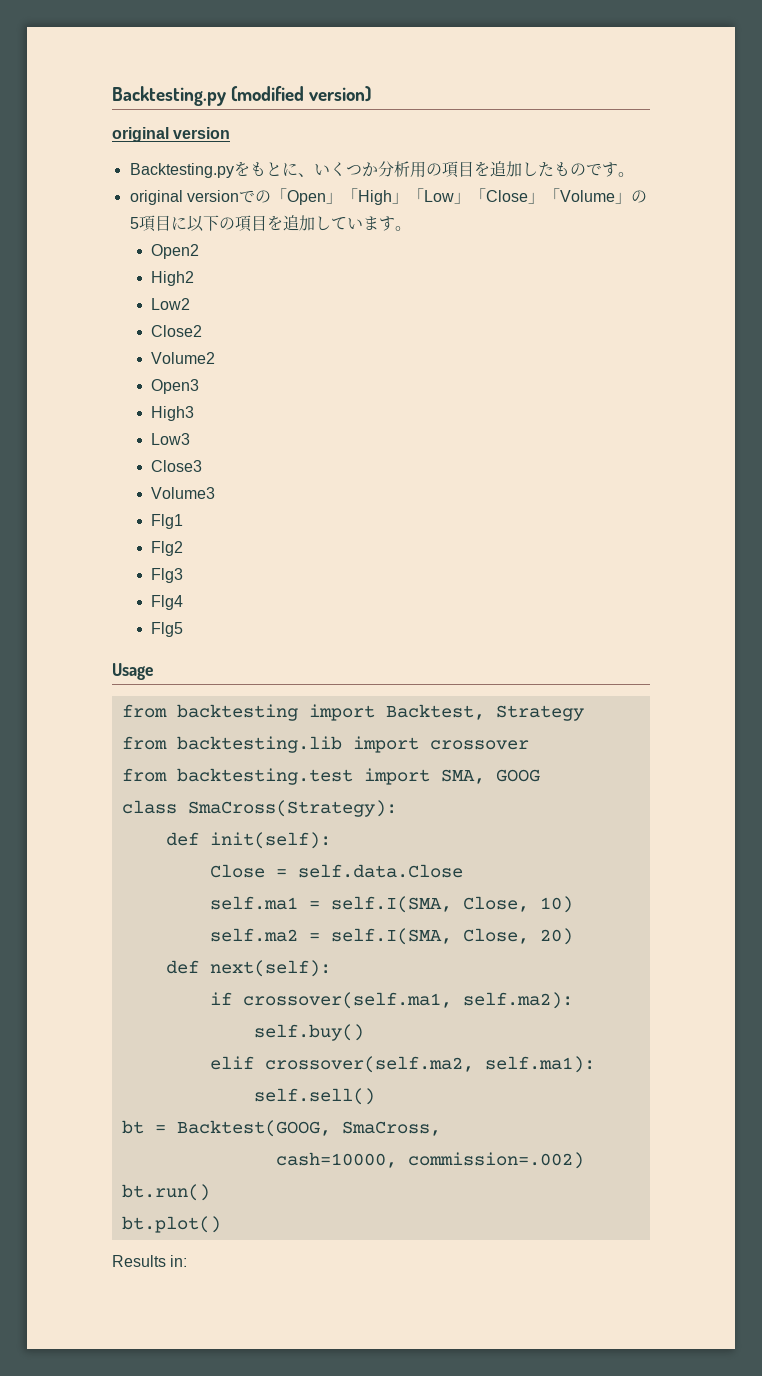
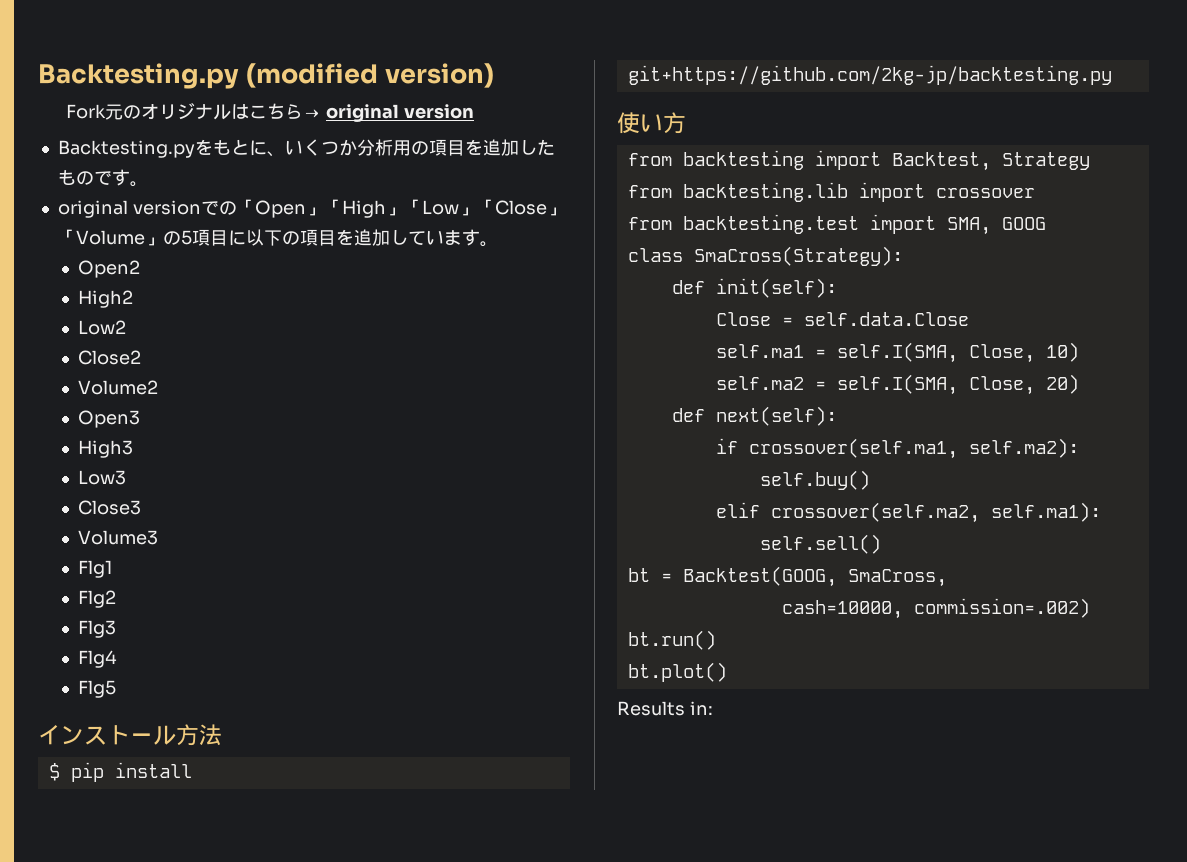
  Backtesting.py (modified version)
- original version
+ Fork元のオリジナルはこちら→ original version
- Usage
+ インストール方法
+ $ pip install git+https://github.com/2kg-jp/backtesting.py
+ 使い方

